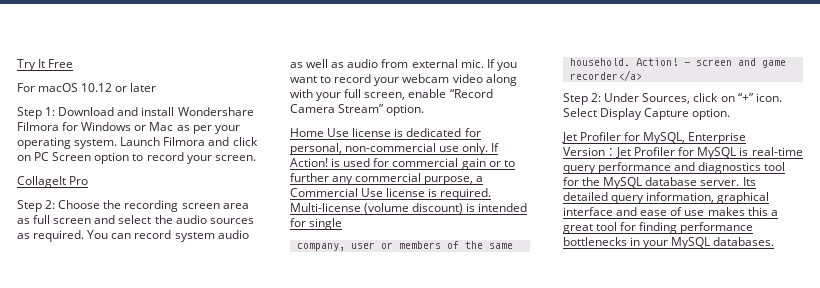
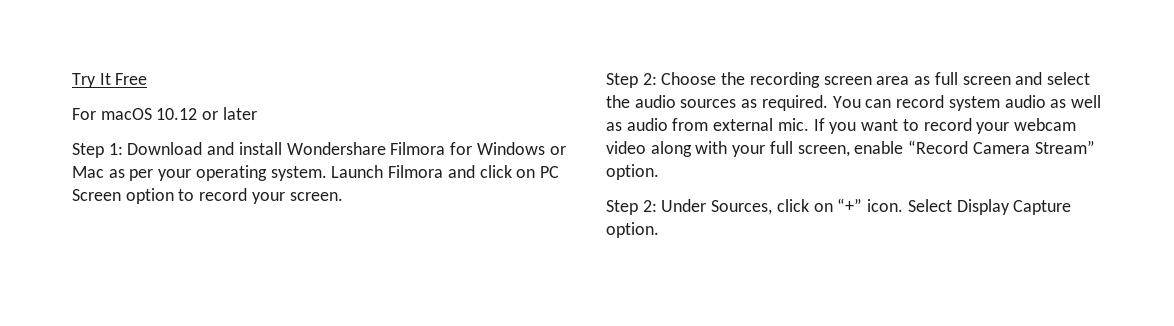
- CollageIt Pro
- Home Use license is dedicated for personal, non-commercial use only. If Action! is used for commercial gain or to further any commercial purpose, a Commercial Use license is required. Multi-license (volume discount) is intended for single
- company, user or members of the same household. Action! - screen and game recorder</a>
- Jet Profiler for MySQL, Enterprise Version：Jet Profiler for MySQL is real-time query performance and diagnostics tool for the MySQL database server. Its detailed query information, graphical interface and ease of use makes this a great tool for finding performance bottlenecks in your MySQL databases.

